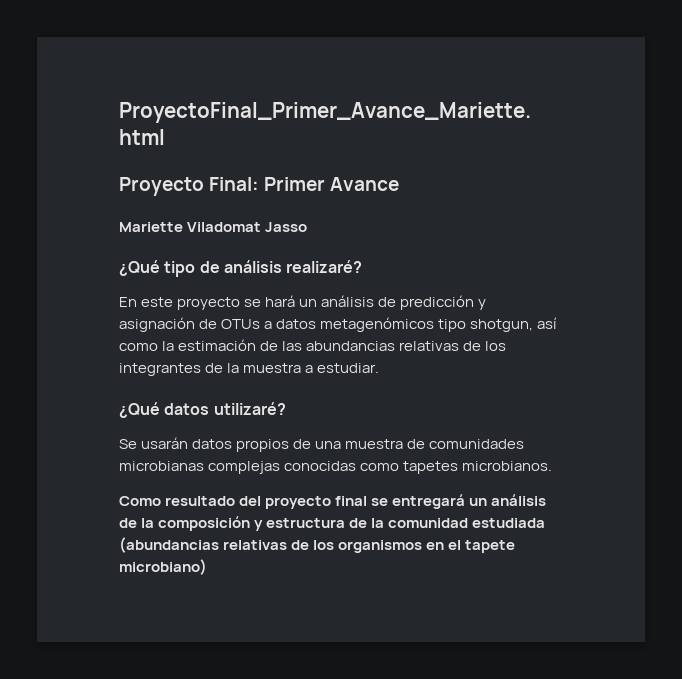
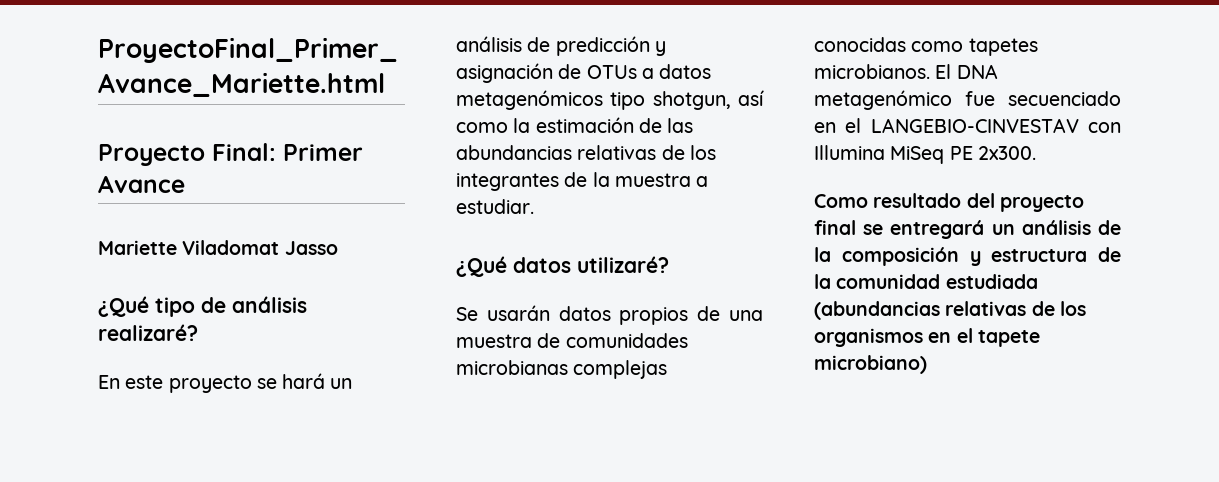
+ El DNA metagenómico fue secuenciado en el LANGEBIO-CINVESTAV con Illumina MiSeq PE 2x300.

